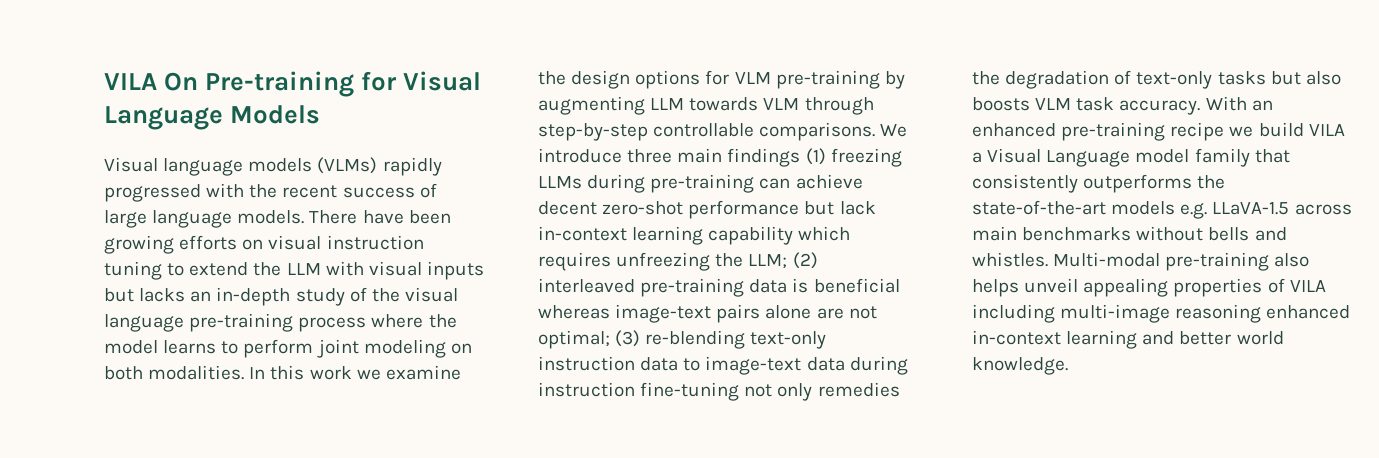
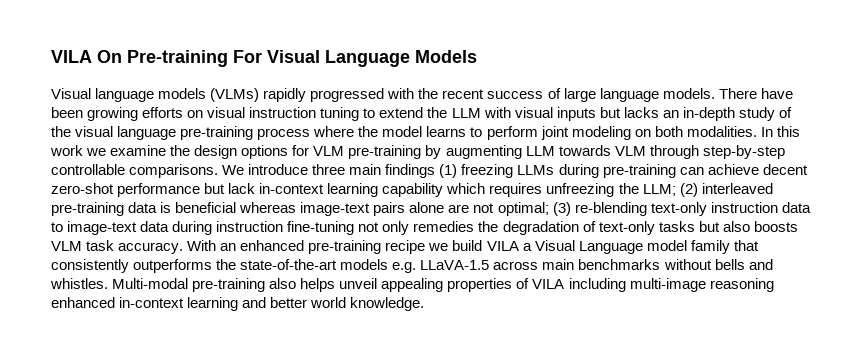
- VILA On Pre-training for Visual Language Models
+ VILA On Pre-training For Visual Language Models

